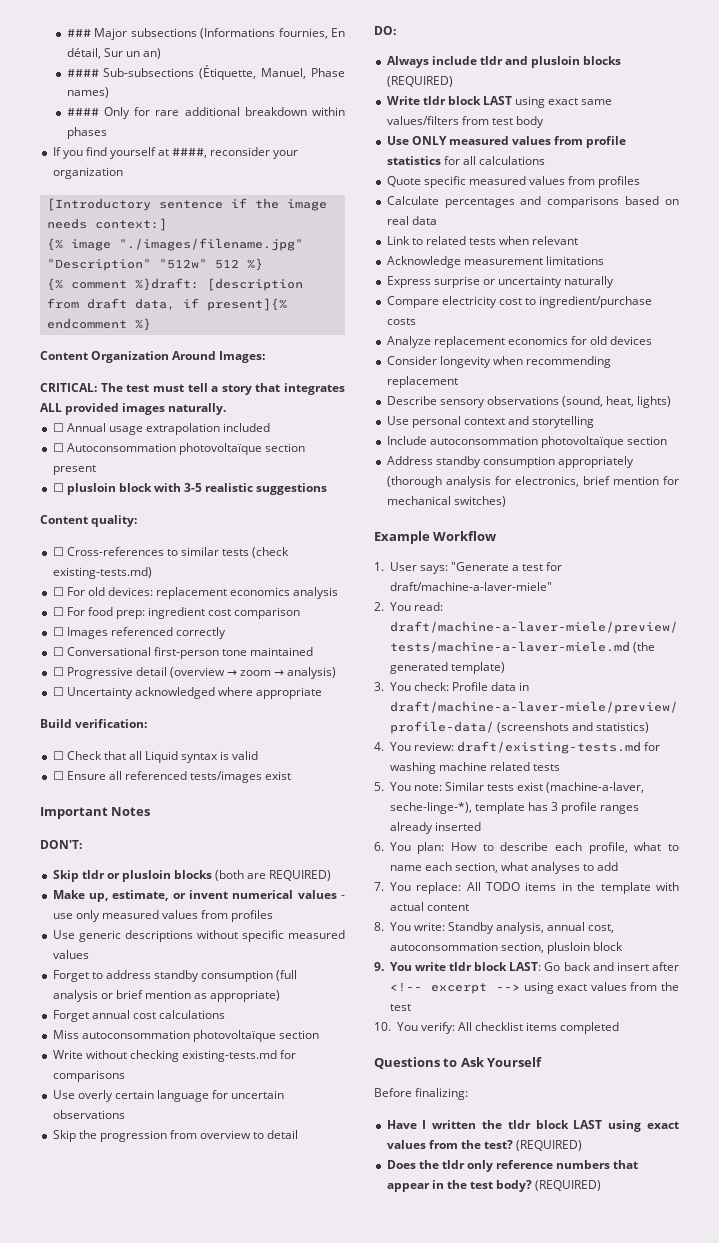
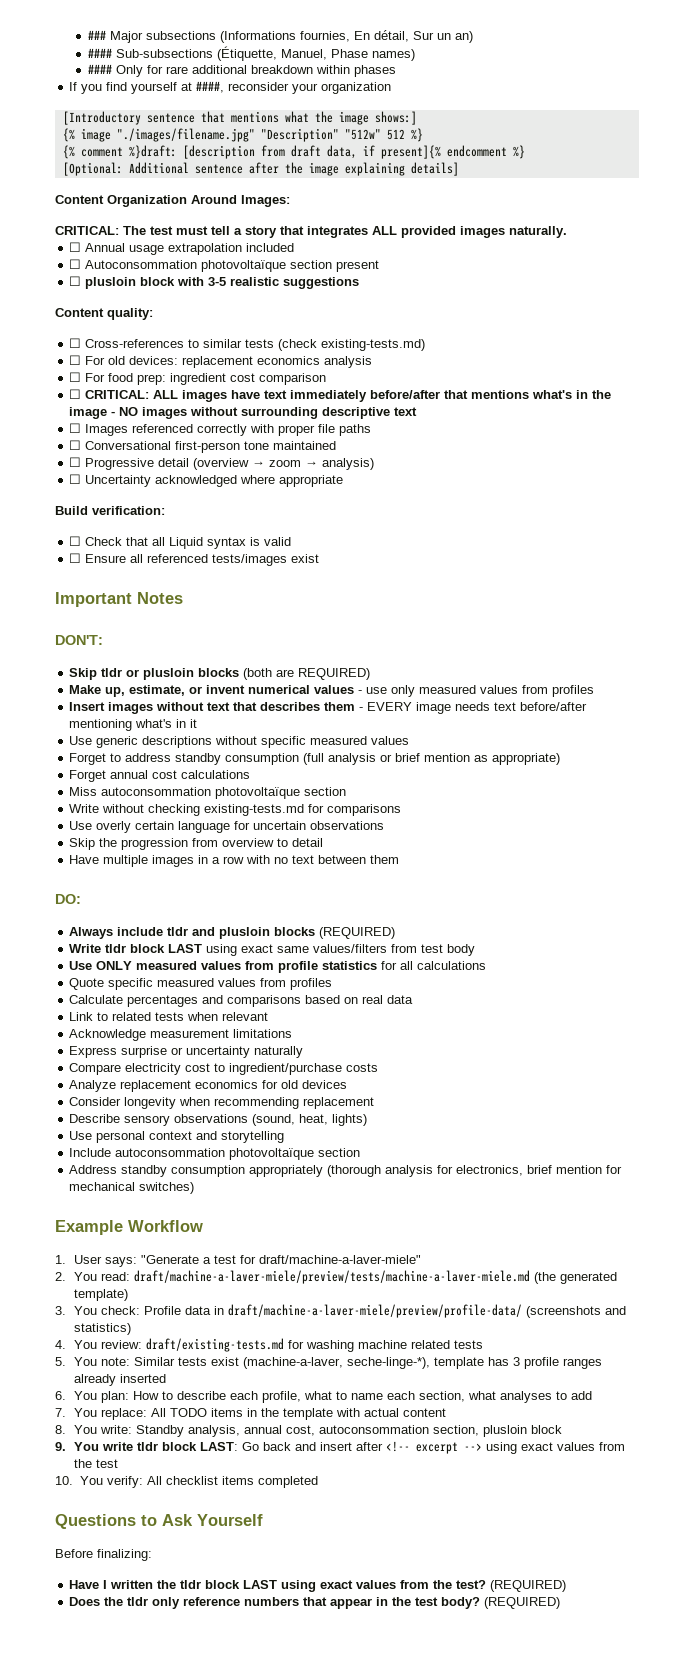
- [Introductory sentence if the image needs context:]
+ [Introductory sentence that mentions what the image shows:]
+ [Optional: Additional sentence after the image explaining details]
+ ☐ CRITICAL: ALL images have text immediately before/after that mentions what's in the image - NO images without surrounding descriptive text
- ☐ Images referenced correctly
+ ☐ Images referenced correctly with proper file paths
+ Insert images without text that describes them - EVERY image needs text before/after mentioning what's in it
+ Have multiple images in a row with no text between them

